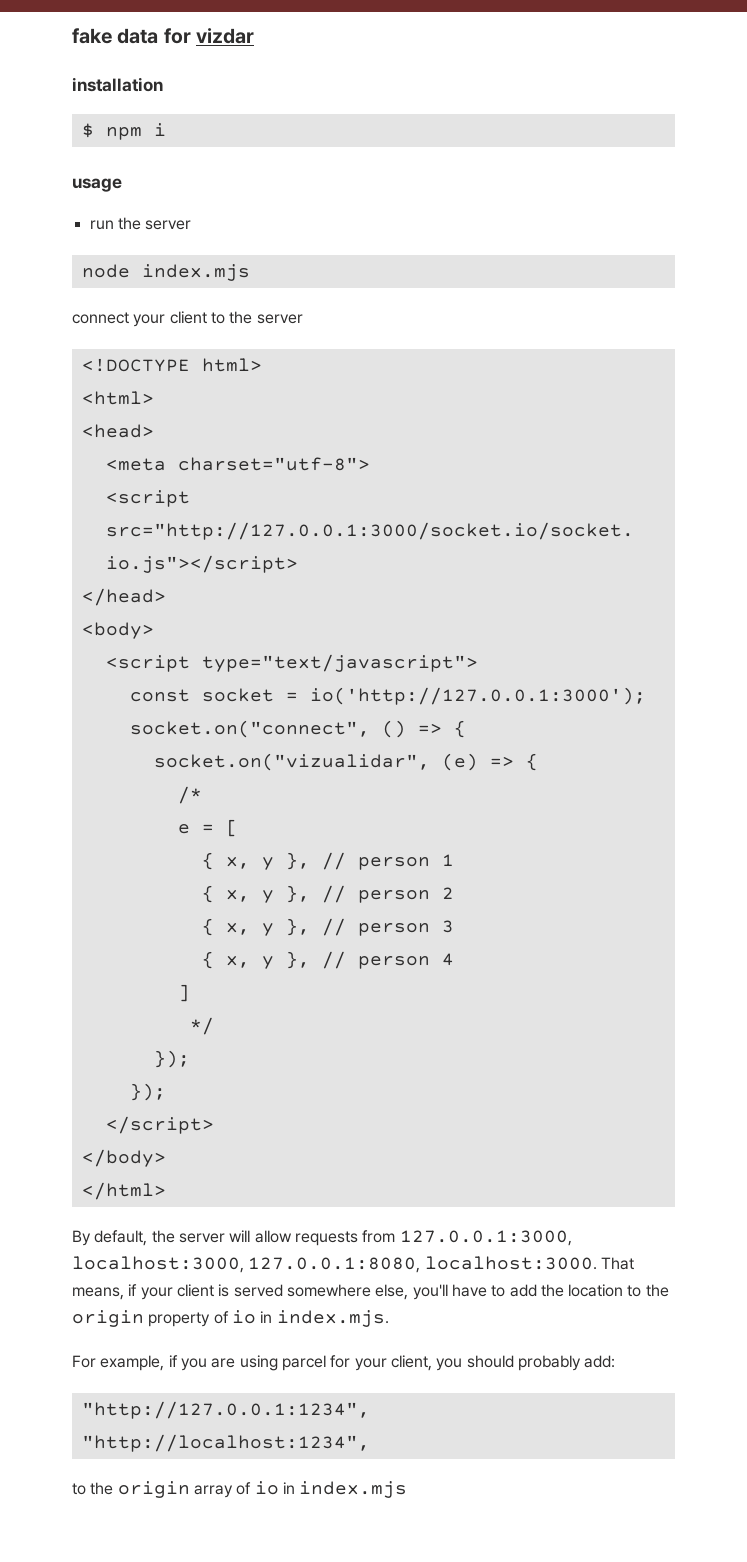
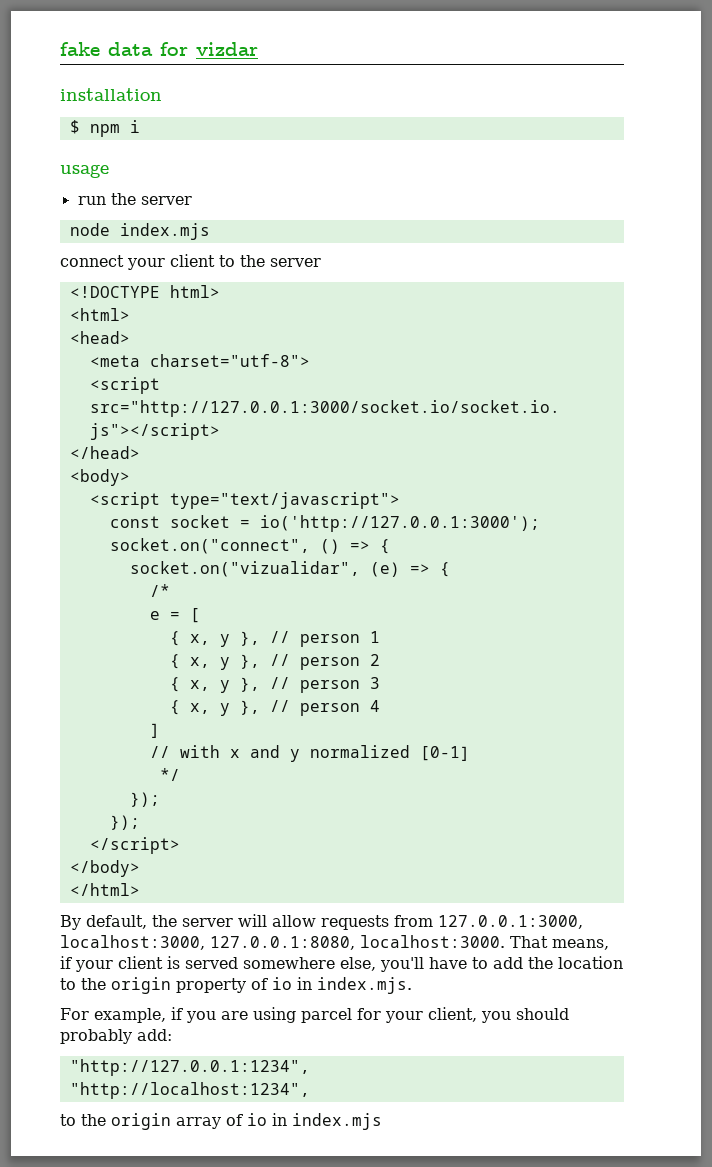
+ // with x and y normalized [0-1]

